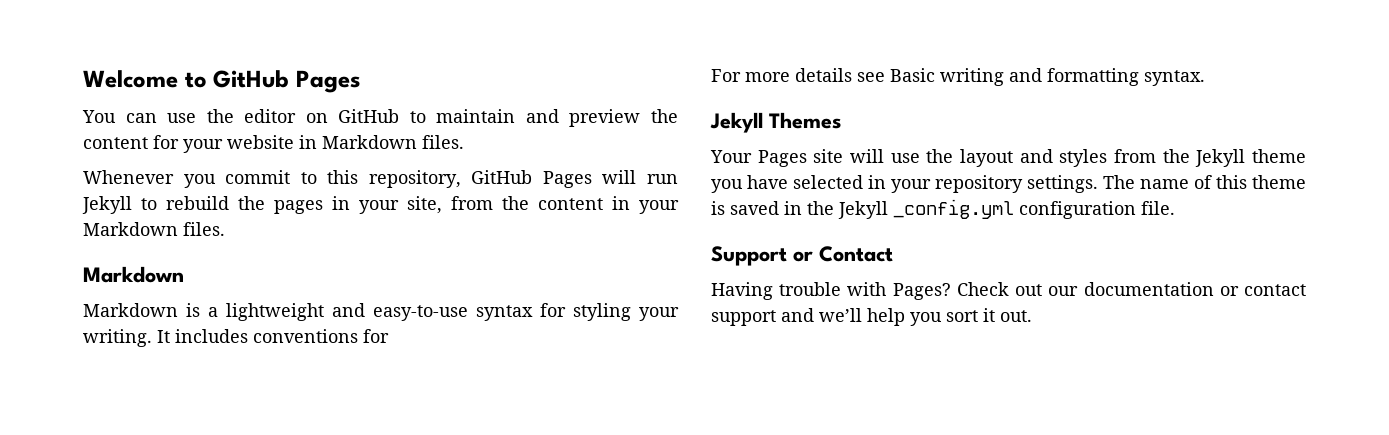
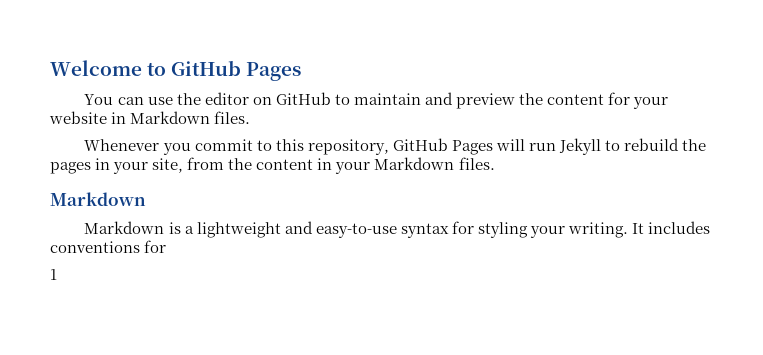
- For more details see Basic writing and formatting syntax.
- Jekyll Themes
- Your Pages site will use the layout and styles from the Jekyll theme you have selected in your repository settings. The name of this theme is saved in the Jekyll _config.yml configuration file.
- Support or Contact
- Having trouble with Pages? Check out our documentation or contact support and we’ll help you sort it out.
+ 1

